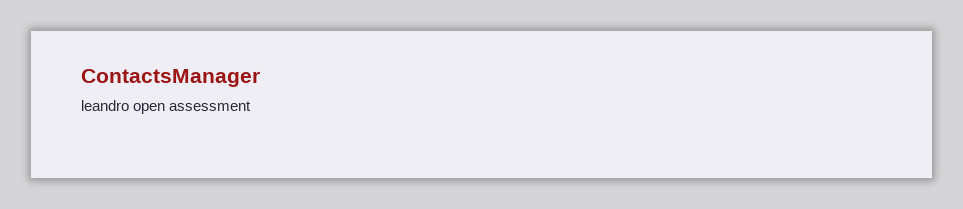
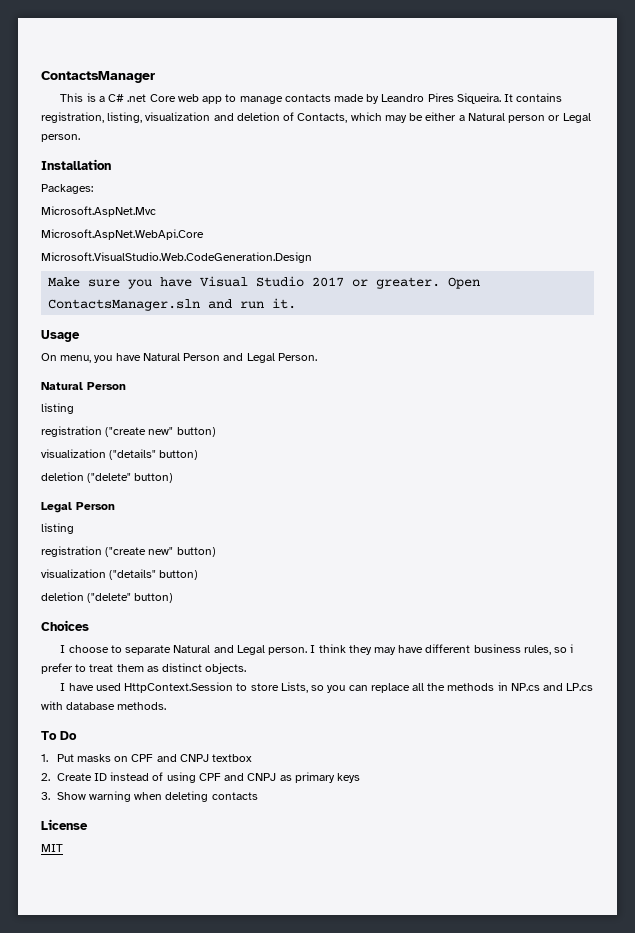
- leandro open assessment
+ This is a C# .net Core web app to manage contacts made by Leandro Pires Siqueira. It contains registration, listing, visualization and deletion of Contacts, which may be either a Natural person or Legal person.
+ Installation
+ Packages:
+ Microsoft.AspNet.Mvc
+ Microsoft.AspNet.WebApi.Core
+ Microsoft.VisualStudio.Web.CodeGeneration.Design
+ Make sure you have Visual Studio 2017 or greater. Open ContactsManager.sln and run it.
+ Usage
+ On menu, you have Natural Person and Legal Person.
+ Natural Person
+ listing
+ registration ("create new" button)
+ visualization ("details" button)
+ deletion ("delete" button)
+ Legal Person
+ listing
+ registration ("create new" button)
+ visualization ("details" button)
+ deletion ("delete" button)
+ Choices
+ I choose to separate Natural and Legal person. I think they may have different business rules, so i prefer to treat them as distinct objects.
+ I have used HttpContext.Session to store Lists, so you can replace all the methods in NP.cs and LP.cs with database methods.
+ To Do
+ 1. Put masks on CPF and CNPJ textbox
+ 2. Create ID instead of using CPF and CNPJ as primary keys
+ 3. Show warning when deleting contacts
+ License
+ MIT

